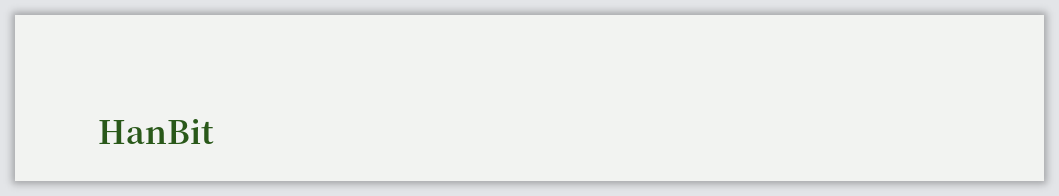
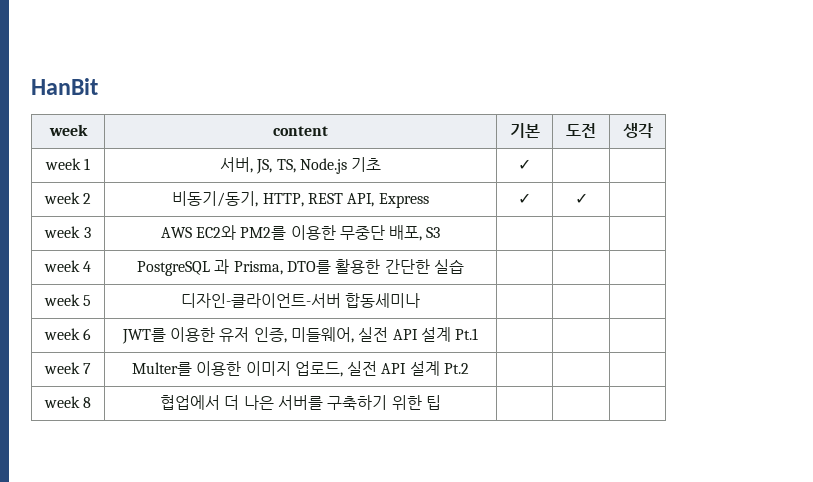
+ week | content | 기본 | 도전 | 생각
+ week 1 | 서버, JS, TS, Node.js 기초 | ✓ | |
+ week 2 | 비동기/동기, HTTP, REST API, Express | ✓ | ✓ |
+ week 3 | AWS EC2와 PM2를 이용한 무중단 배포, S3 | | |
+ week 4 | PostgreSQL 과 Prisma, DTO를 활용한 간단한 실습 | | |
+ week 5 | 디자인-클라이언트-서버 합동세미나 | | |
+ week 6 | JWT를 이용한 유저 인증, 미들웨어, 실전 API 설계 Pt.1 | | |
+ week 7 | Multer를 이용한 이미지 업로드, 실전 API 설계 Pt.2 | | |
+ week 8 | 협업에서 더 나은 서버를 구축하기 위한 팁 | | |

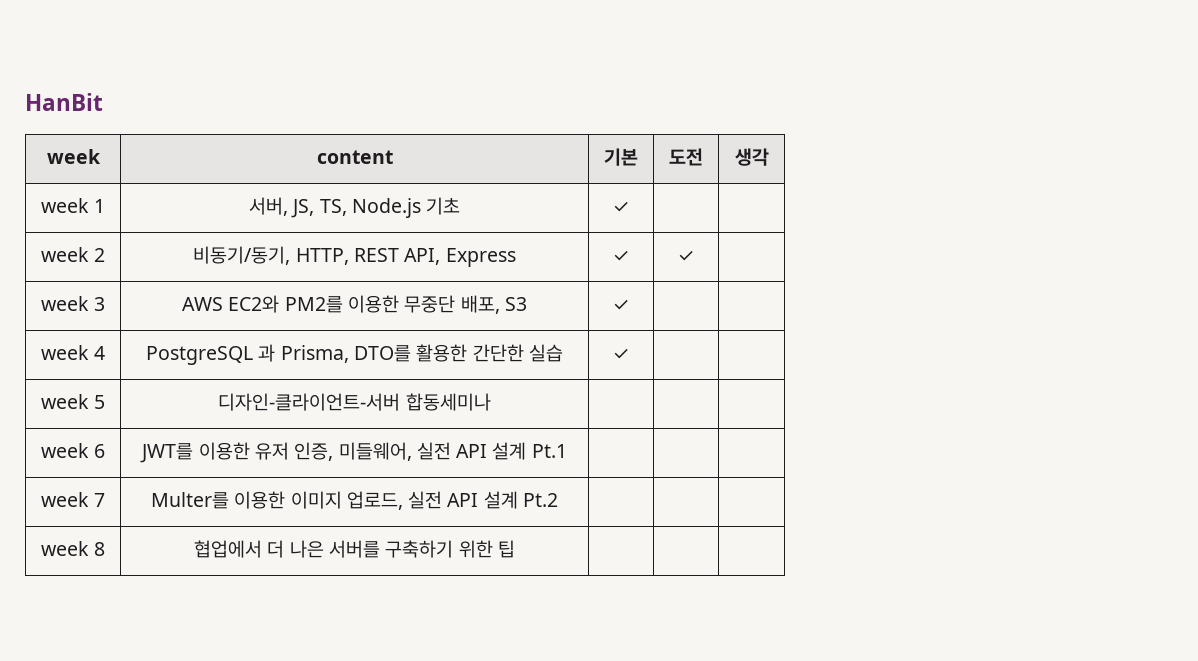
- week 3 | AWS EC2와 PM2를 이용한 무중단 배포, S3 | | |
+ week 3 | AWS EC2와 PM2를 이용한 무중단 배포, S3 | ✓ | |
- week 4 | PostgreSQL 과 Prisma, DTO를 활용한 간단한 실습 | | |
+ week 4 | PostgreSQL 과 Prisma, DTO를 활용한 간단한 실습 | ✓ | |

